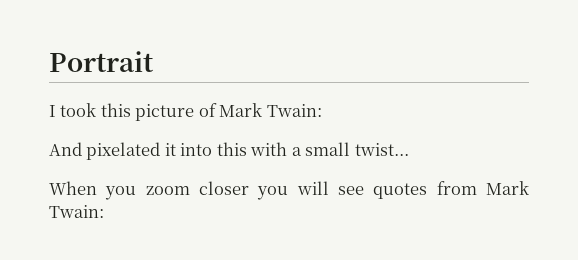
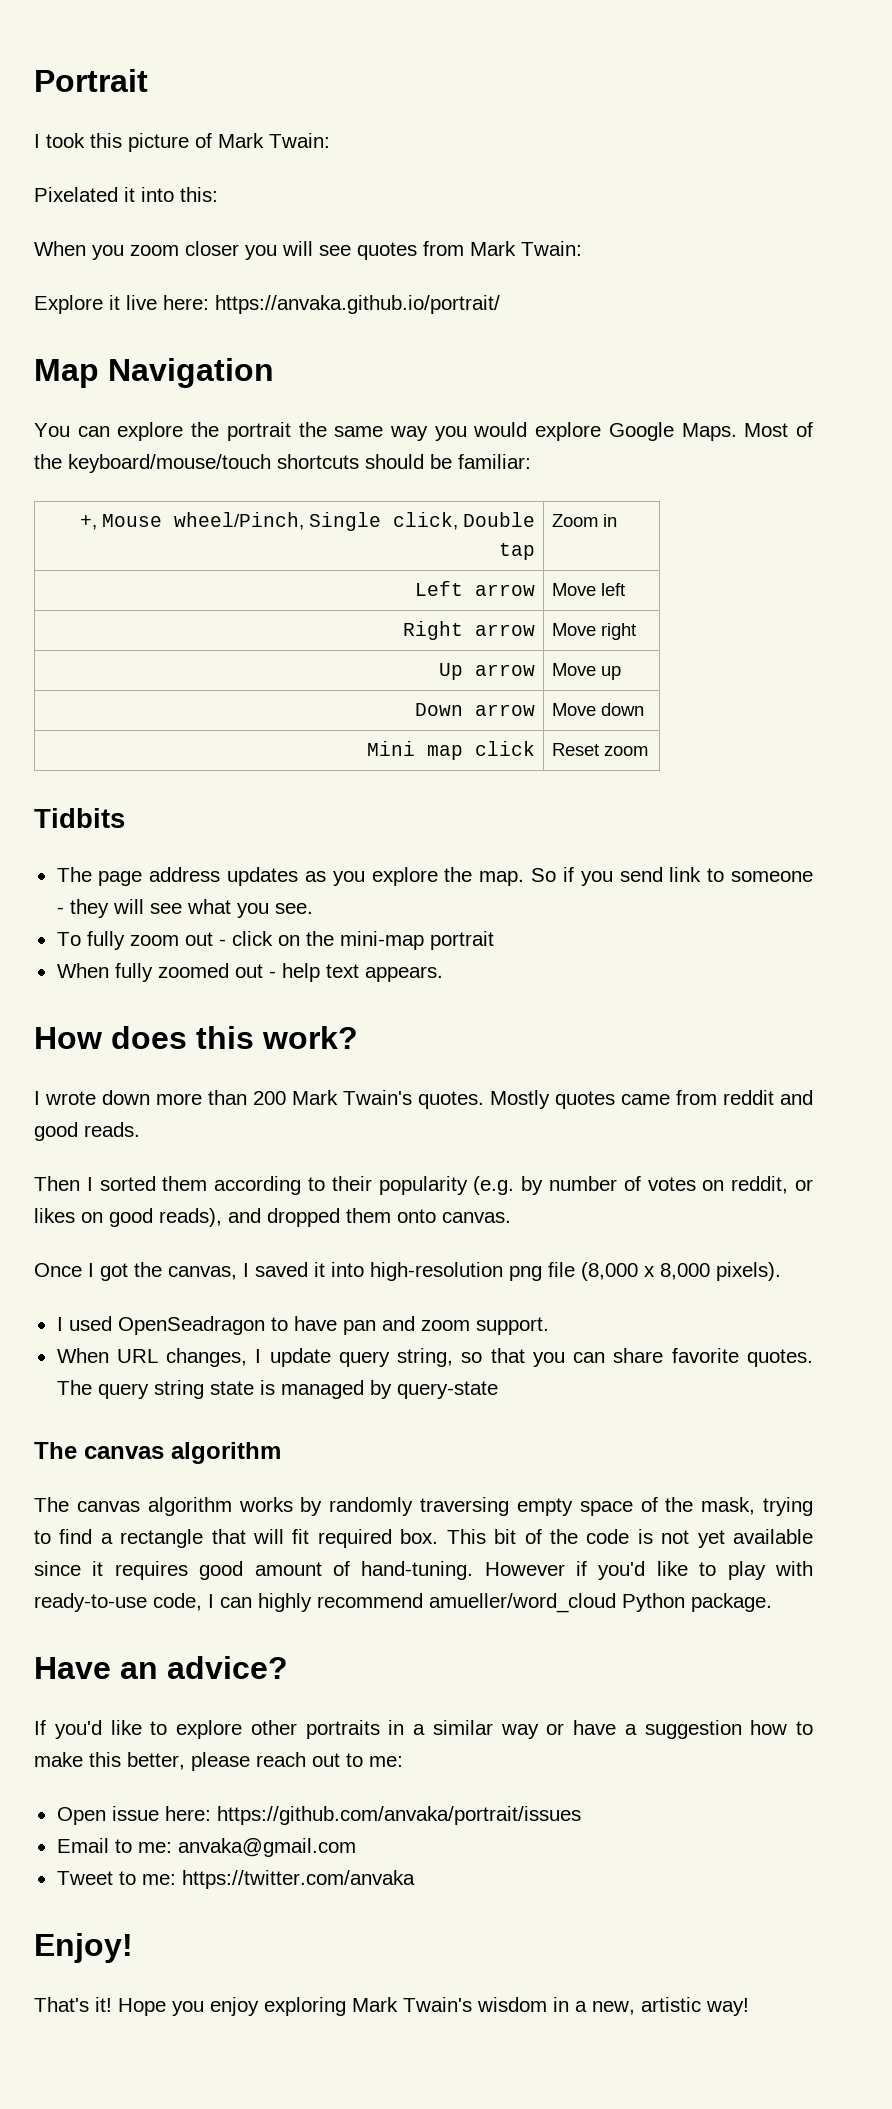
- And pixelated it into this with a small twist...
+ Pixelated it into this:
+ Explore it live here: https://anvaka.github.io/portrait/
+ Map Navigation
+ You can explore the portrait the same way you would explore Google Maps. Most of the keyboard/mouse/touch shortcuts should be familiar:
+ +, Mouse wheel/Pinch, Single click, Double tap | Zoom in
+ Left arrow | Move left
+ Right arrow | Move right
+ Up arrow | Move up
+ Down arrow | Move down
+ Mini map click | Reset zoom
+ Tidbits
+ The page address updates as you explore the map. So if you send link to someone - they will see what you see.
+ To fully zoom out - click on the mini-map portrait
+ When fully zoomed out - help text appears.
+ How does this work?
+ I wrote down more than 200 Mark Twain's quotes. Mostly quotes came from reddit and good reads.
+ Then I sorted them according to their popularity (e.g. by number of votes on reddit, or likes on good reads), and dropped them onto canvas.
+ Once I got the canvas, I saved it into high-resolution png file (8,000 x 8,000 pixels).
+ I used OpenSeadragon to have pan and zoom support.
+ When URL changes, I update query string, so that you can share favorite quotes. The query string state is managed by query-state
+ The canvas algorithm
+ The canvas algorithm works by randomly traversing empty space of the mask, trying to find a rectangle that will fit required box. This bit of the code is not yet available since it requires good amount of hand-tuning. However if you'd like to play with ready-to-use code, I can highly recommend amueller/word_cloud Python package.
+ Have an advice?
+ If you'd like to explore other portraits in a similar way or have a suggestion how to make this better, please reach out to me:
+ Open issue here: https://github.com/anvaka/portrait/issues
+ Email to me: anvaka@gmail.com
+ Tweet to me: https://twitter.com/anvaka
+ Enjoy!
+ That's it! Hope you enjoy exploring Mark Twain's wisdom in a new, artistic way!

